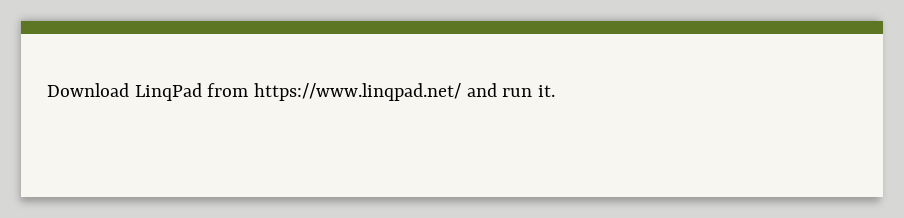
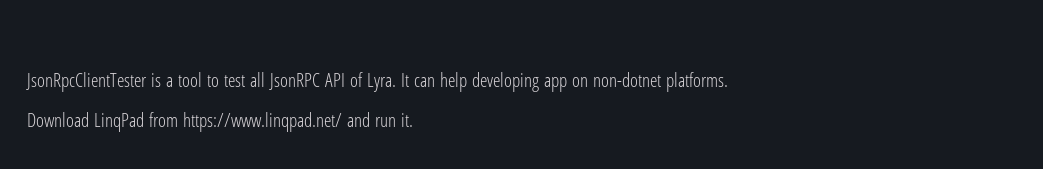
+ JsonRpcClientTester is a tool to test all JsonRPC API of Lyra. It can help developing app on non-dotnet platforms.

